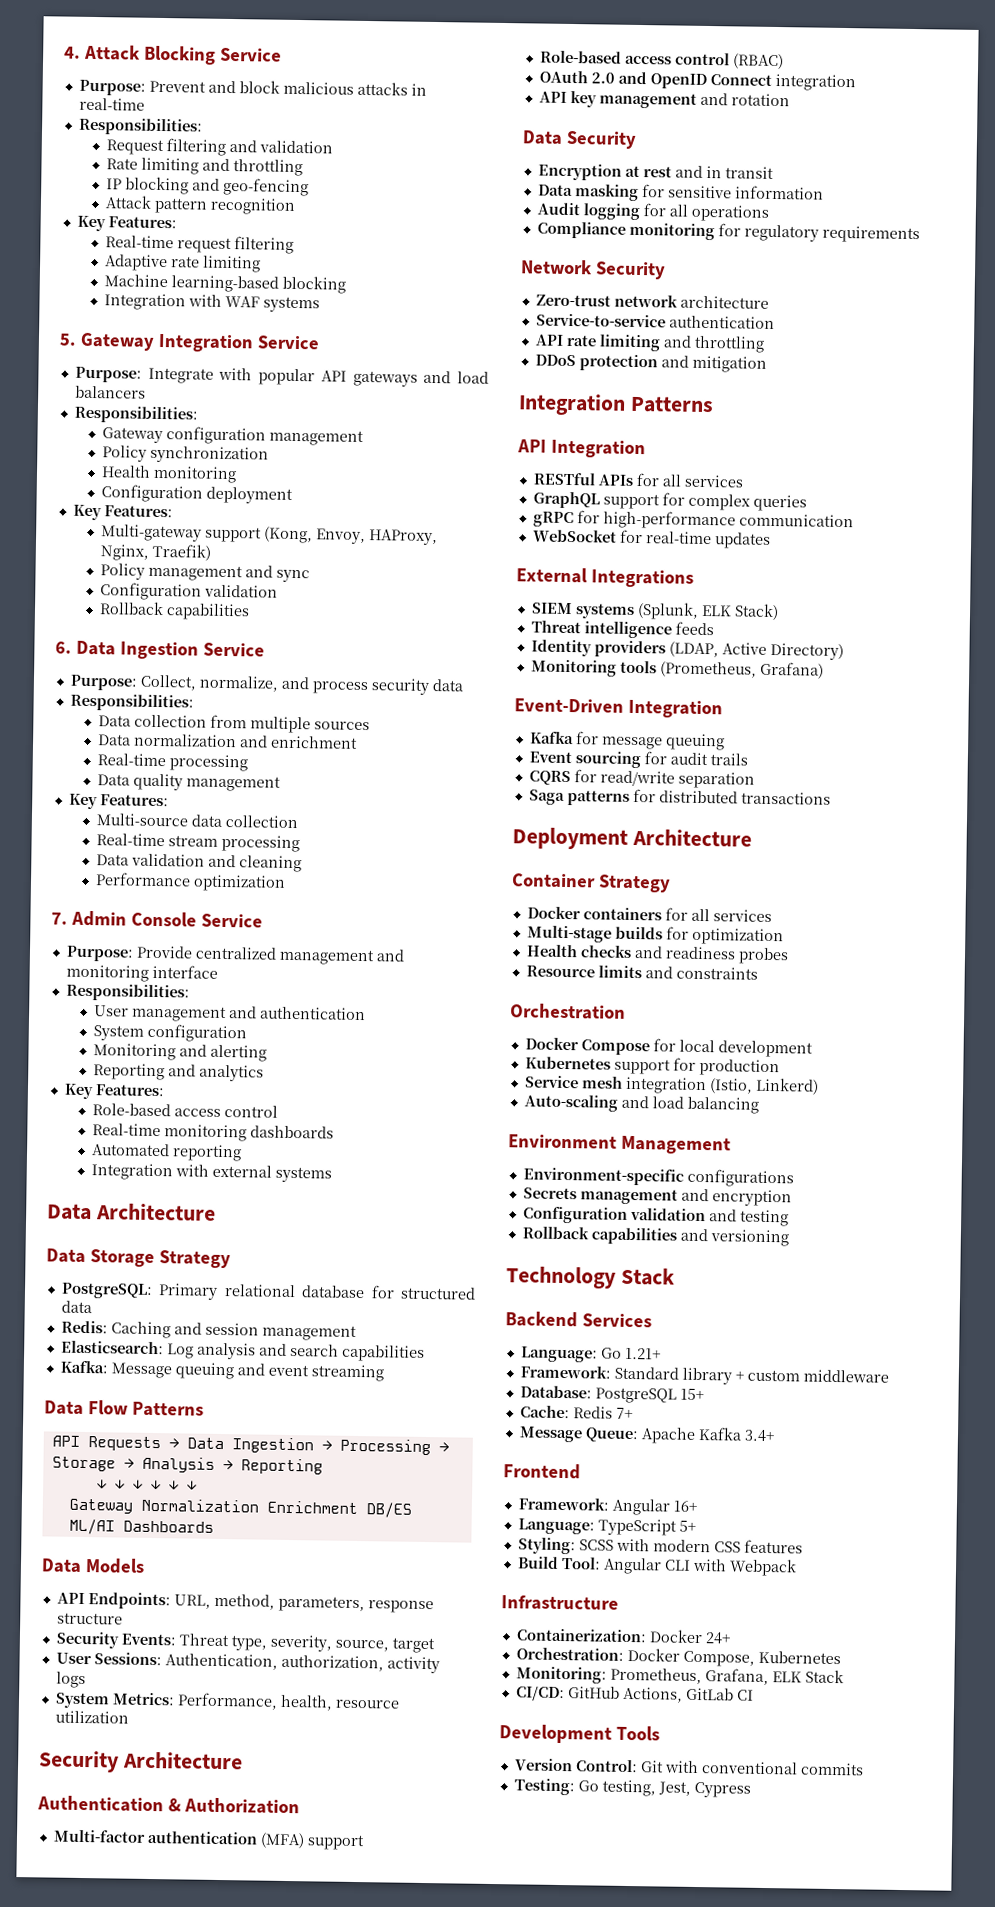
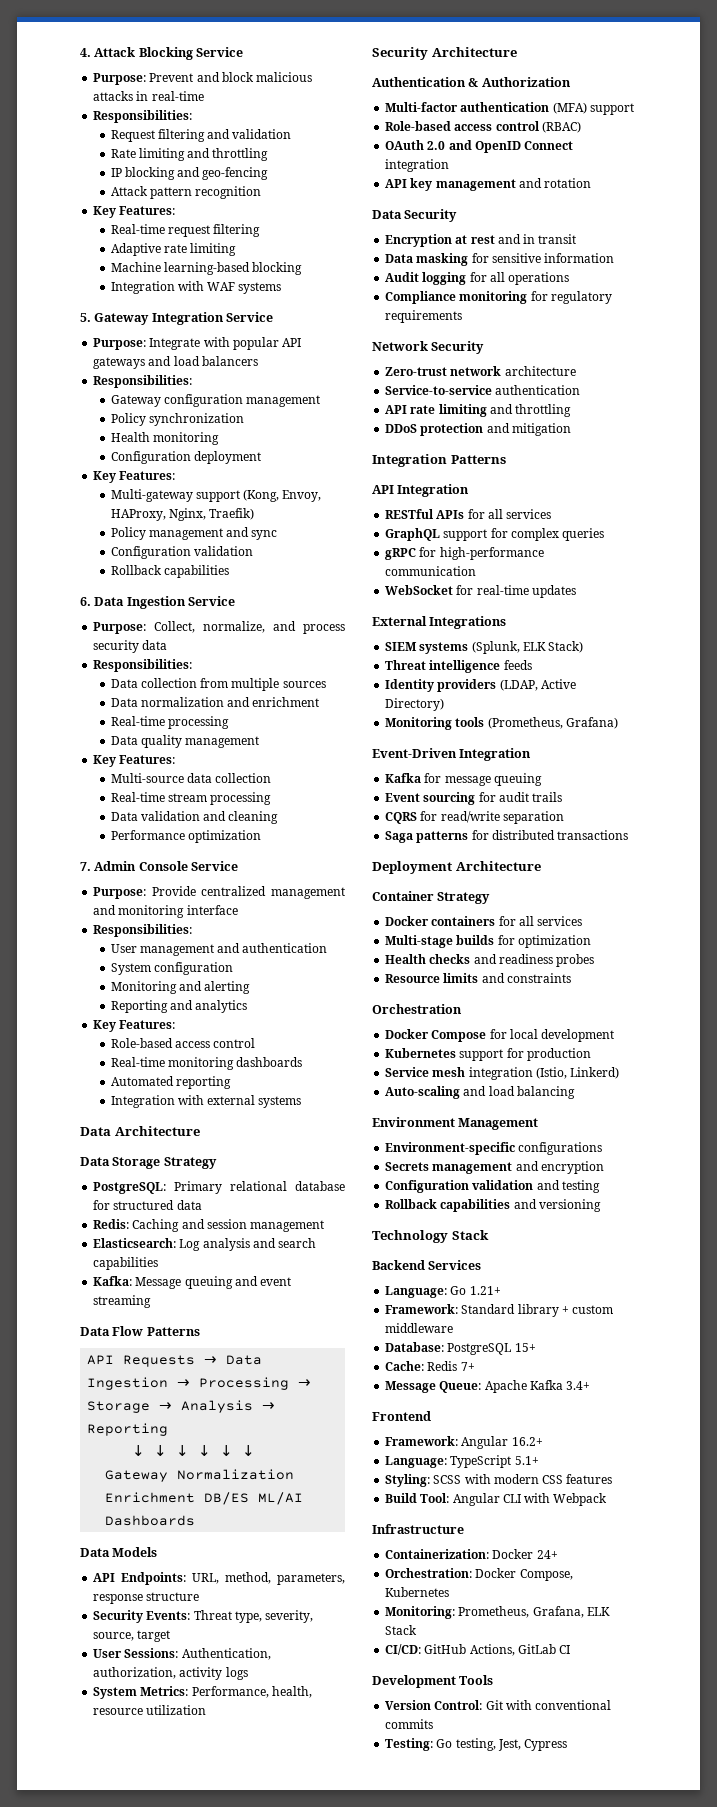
- Framework: Angular 16+
+ Framework: Angular 16.2+
- Language: TypeScript 5+
+ Language: TypeScript 5.1+

